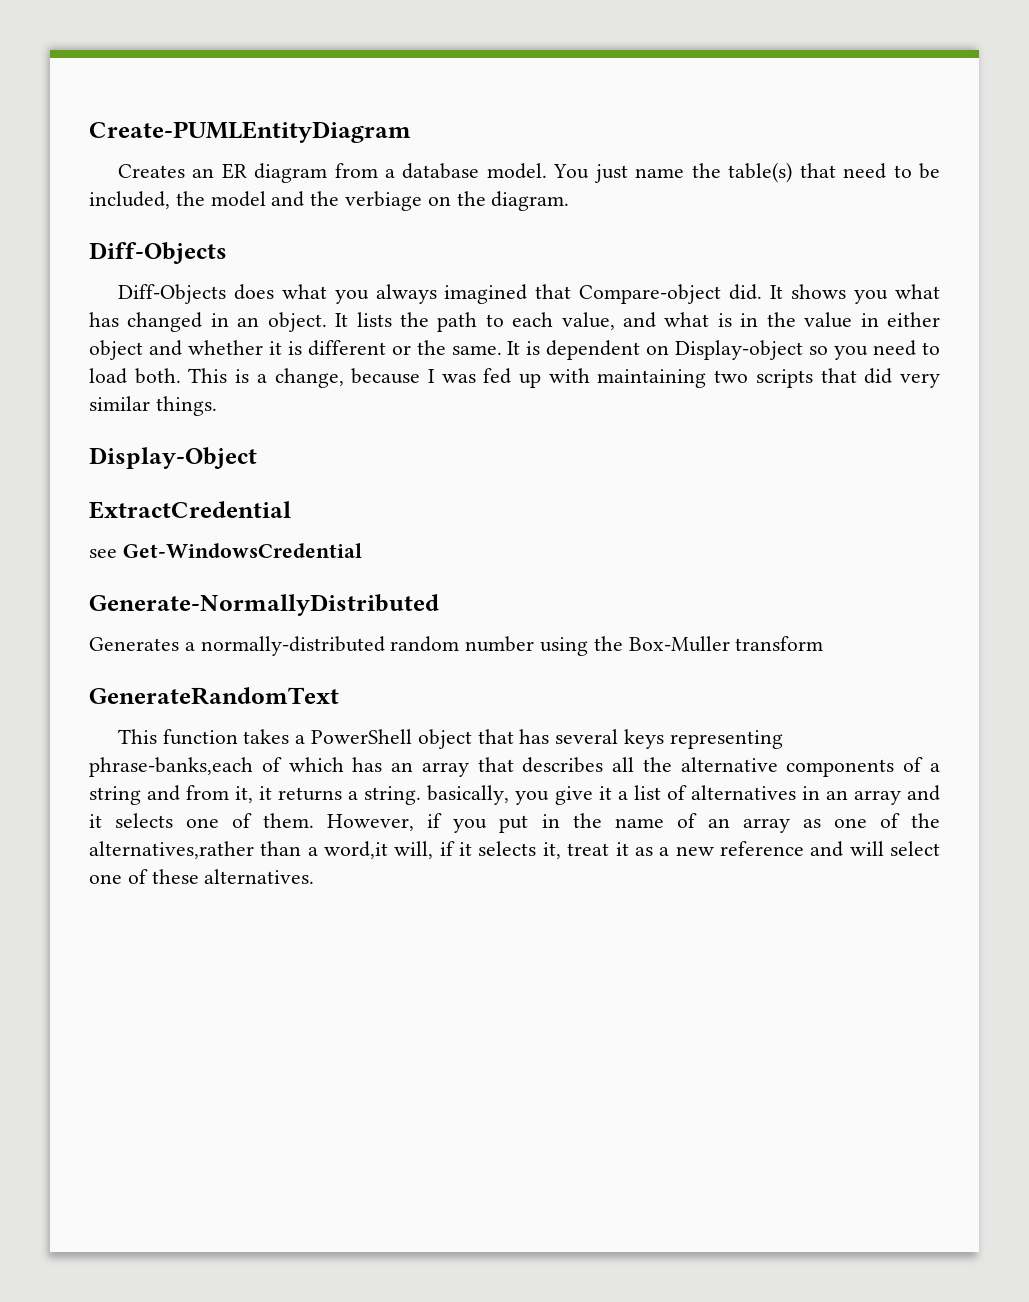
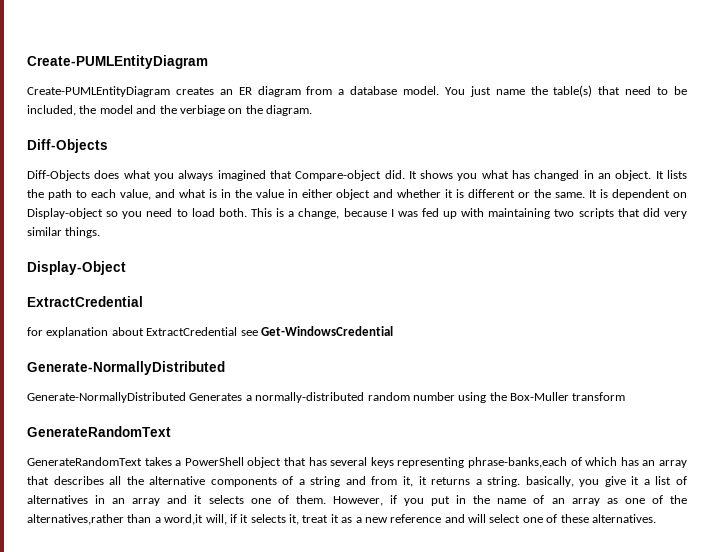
- Creates an ER diagram from a database model.
+ Create-PUMLEntityDiagram creates an ER diagram from a database model.
- see Get-WindowsCredential
+ for explanation about ExtractCredential see Get-WindowsCredential
- Generates a normally-distributed random number using the Box-Muller transform
+ Generate-NormallyDistributed Generates a normally-distributed random number using the Box-Muller transform
- This function takes a PowerShell object that has several keys representing phrase-banks,each of which has an array that describes all the alternative components of a string and from it, it returns a string. basically, you give it a list of alternatives in an array and it selects one of them.
+ GenerateRandomText takes a PowerShell object that has several keys representing phrase-banks,each of which has an array that describes all the alternative components of a string and from it, it returns a string. basically, you give it a list of alternatives in an array and it selects one of them.

